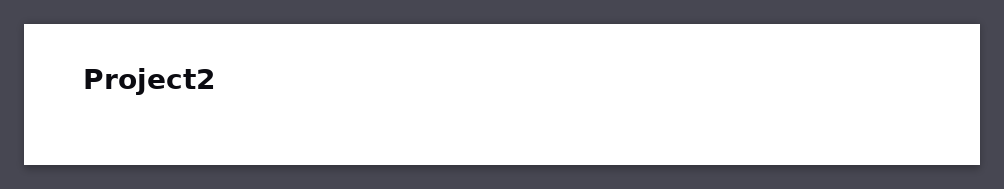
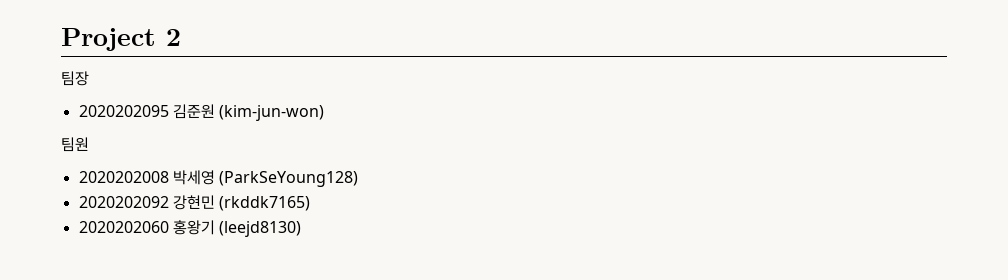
- Project2
+ Project 2
+ 팀장
+ 2020202095 김준원 (kim-jun-won)
+ 팀원
+ 2020202008 박세영 (ParkSeYoung128)
+ 2020202092 강현민 (rkddk7165)
+ 2020202060 홍왕기 (leejd8130)

